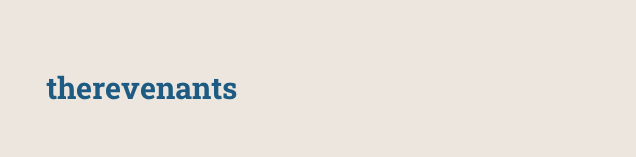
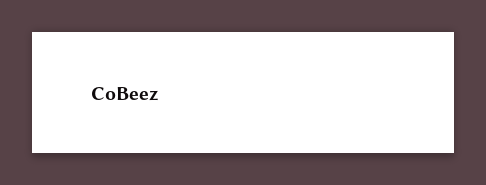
- therevenants
+ CoBeez

